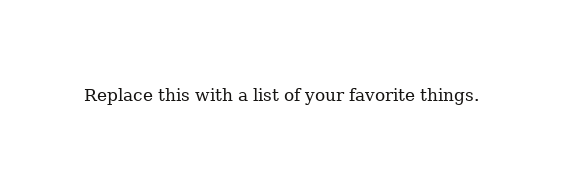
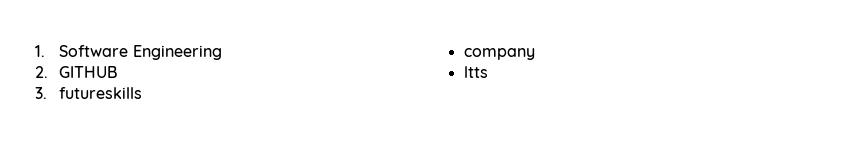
- Replace this with a list of your favorite things.
+ 1. Software Engineering
+ 2. GITHUB
+ 3. futureskills
+ company
+ ltts

